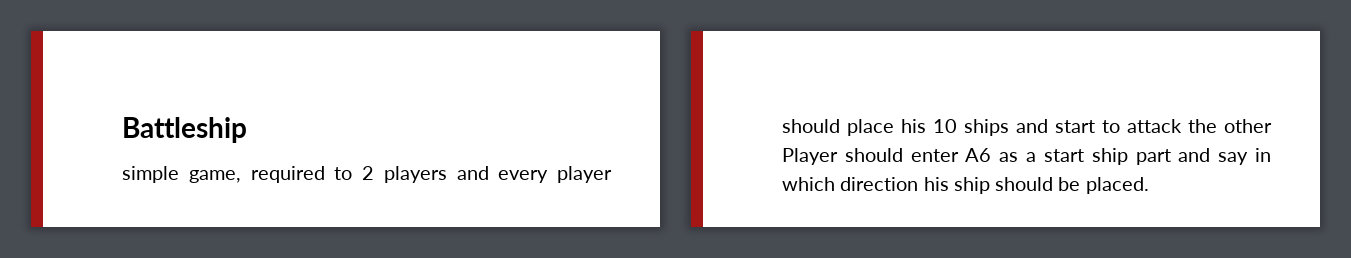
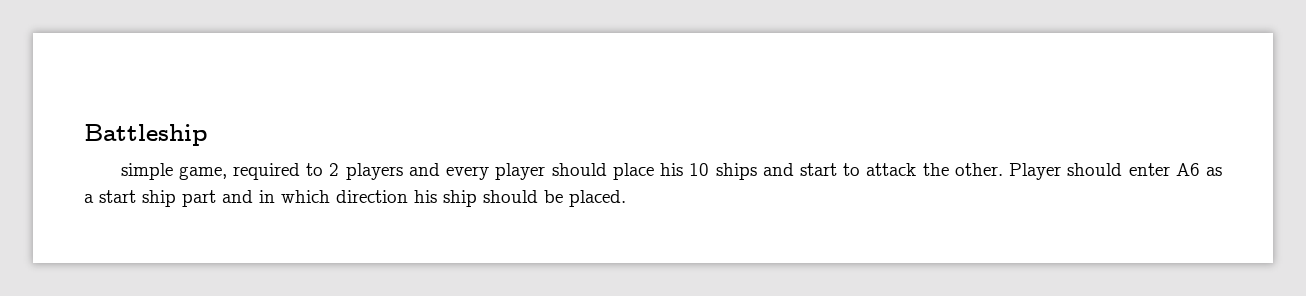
- simple game, required to 2 players and every player should place his 10 ships and start to attack the other Player should enter A6 as a start ship part and say in which direction his ship should be placed.
+ simple game, required to 2 players and every player should place his 10 ships and start to attack the other. Player should enter A6 as a start ship part and in which direction his ship should be placed.

